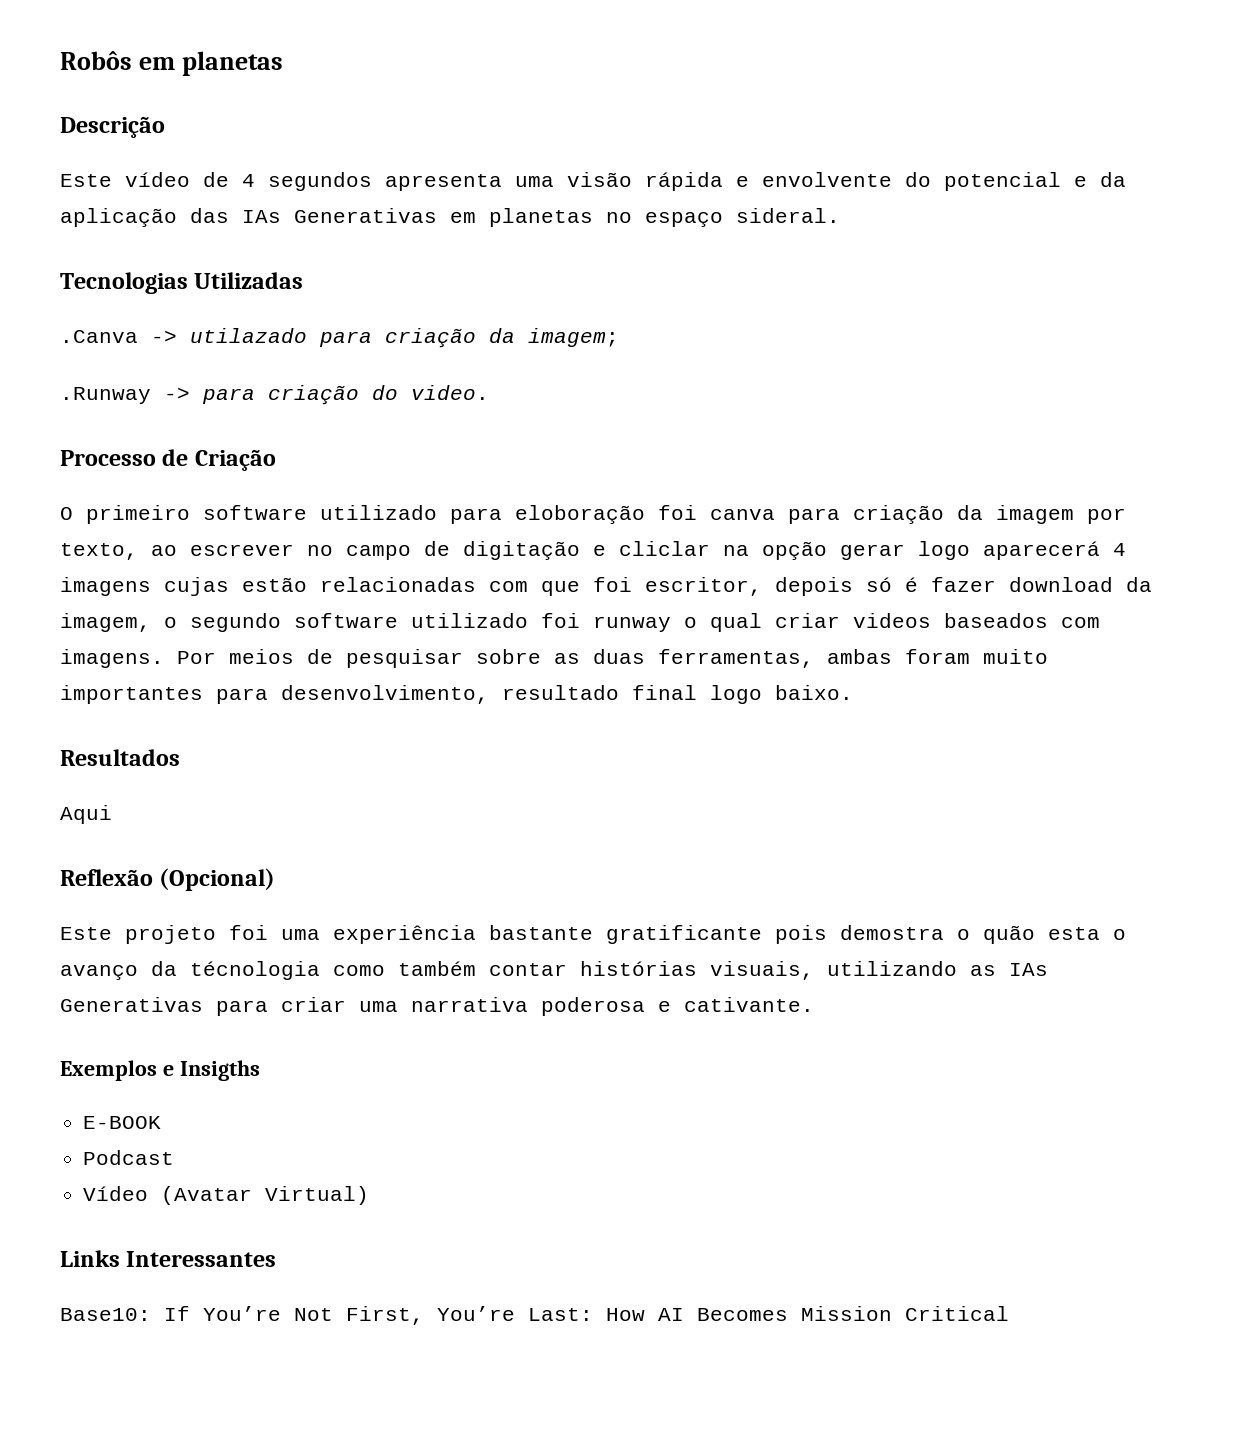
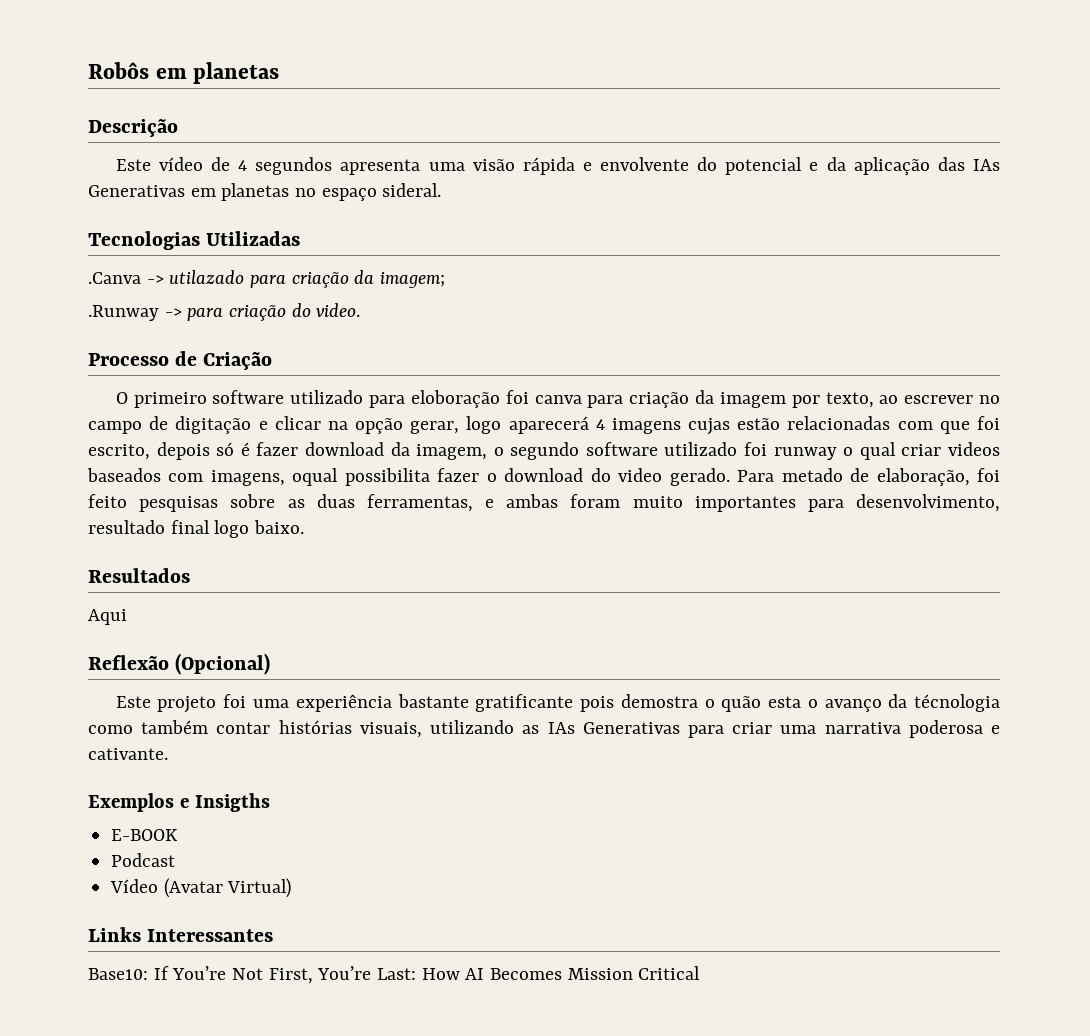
- O primeiro software utilizado para eloboração foi canva para criação da imagem por texto, ao escrever no campo de digitação e cliclar na opção gerar logo aparecerá 4 imagens cujas estão relacionadas com que foi escritor, depois só é fazer download da imagem, o segundo software utilizado foi runway o qual criar videos baseados com imagens. Por meios de pesquisar sobre as duas ferramentas, ambas foram muito importantes para desenvolvimento, resultado final logo baixo.
+ O primeiro software utilizado para eloboração foi canva para criação da imagem por texto, ao escrever no campo de digitação e clicar na opção gerar, logo aparecerá 4 imagens cujas estão relacionadas com que foi escrito, depois só é fazer download da imagem, o segundo software utilizado foi runway o qual criar videos baseados com imagens, oqual possibilita fazer o download do video gerado. Para metado de elaboração, foi feito pesquisas sobre as duas ferramentas, e ambas foram muito importantes para desenvolvimento, resultado final logo baixo.

